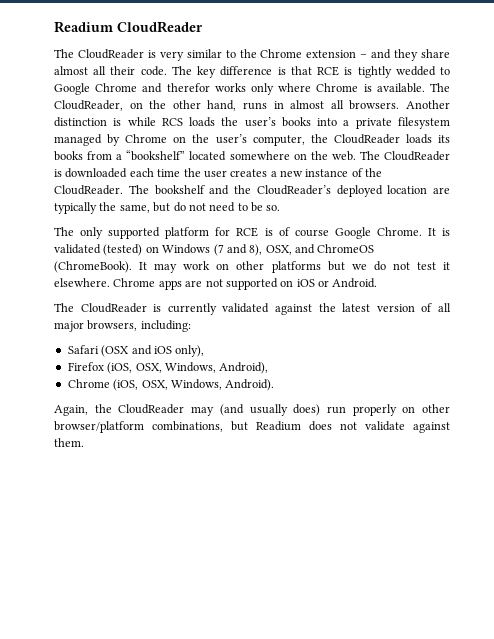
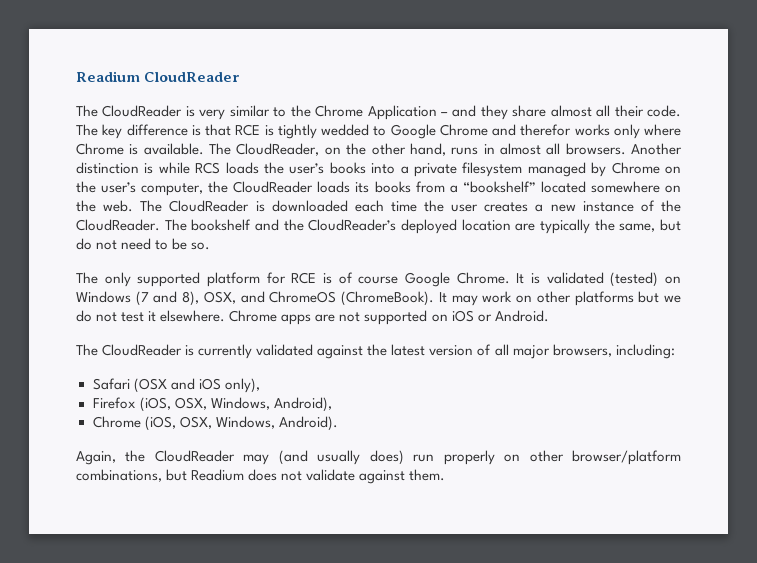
- The CloudReader is very similar to the Chrome extension – and they share almost all their code.
+ The CloudReader is very similar to the Chrome Application – and they share almost all their code.

